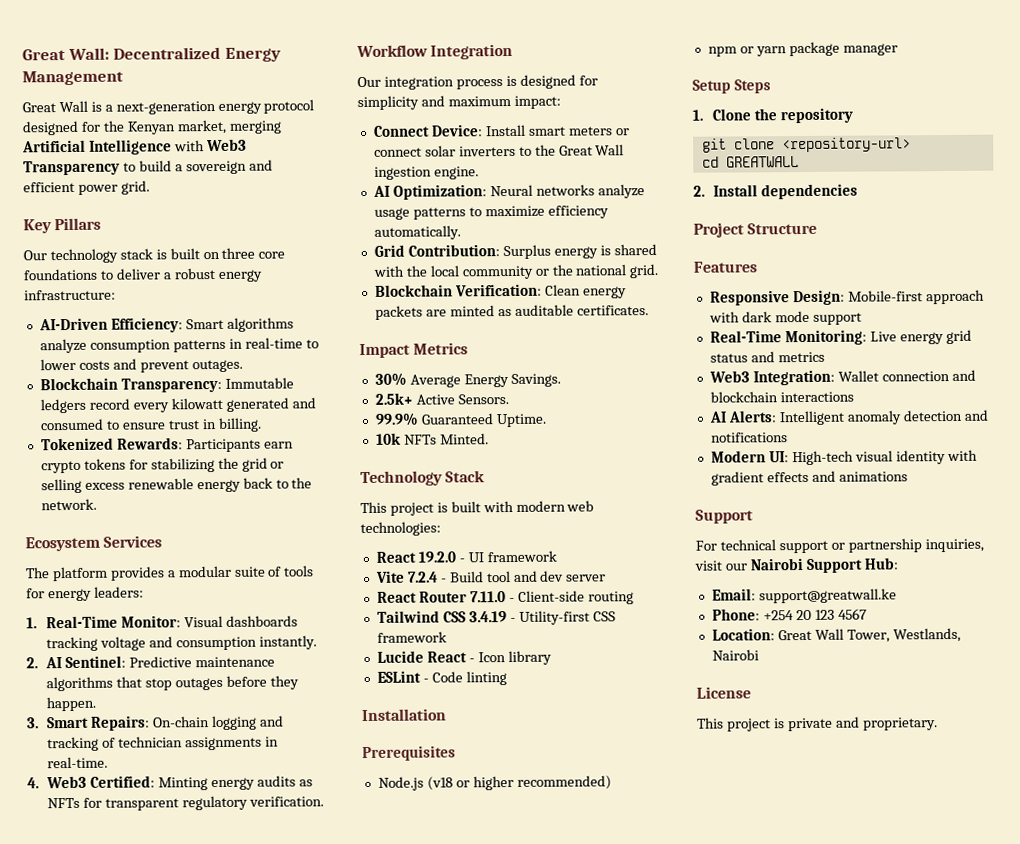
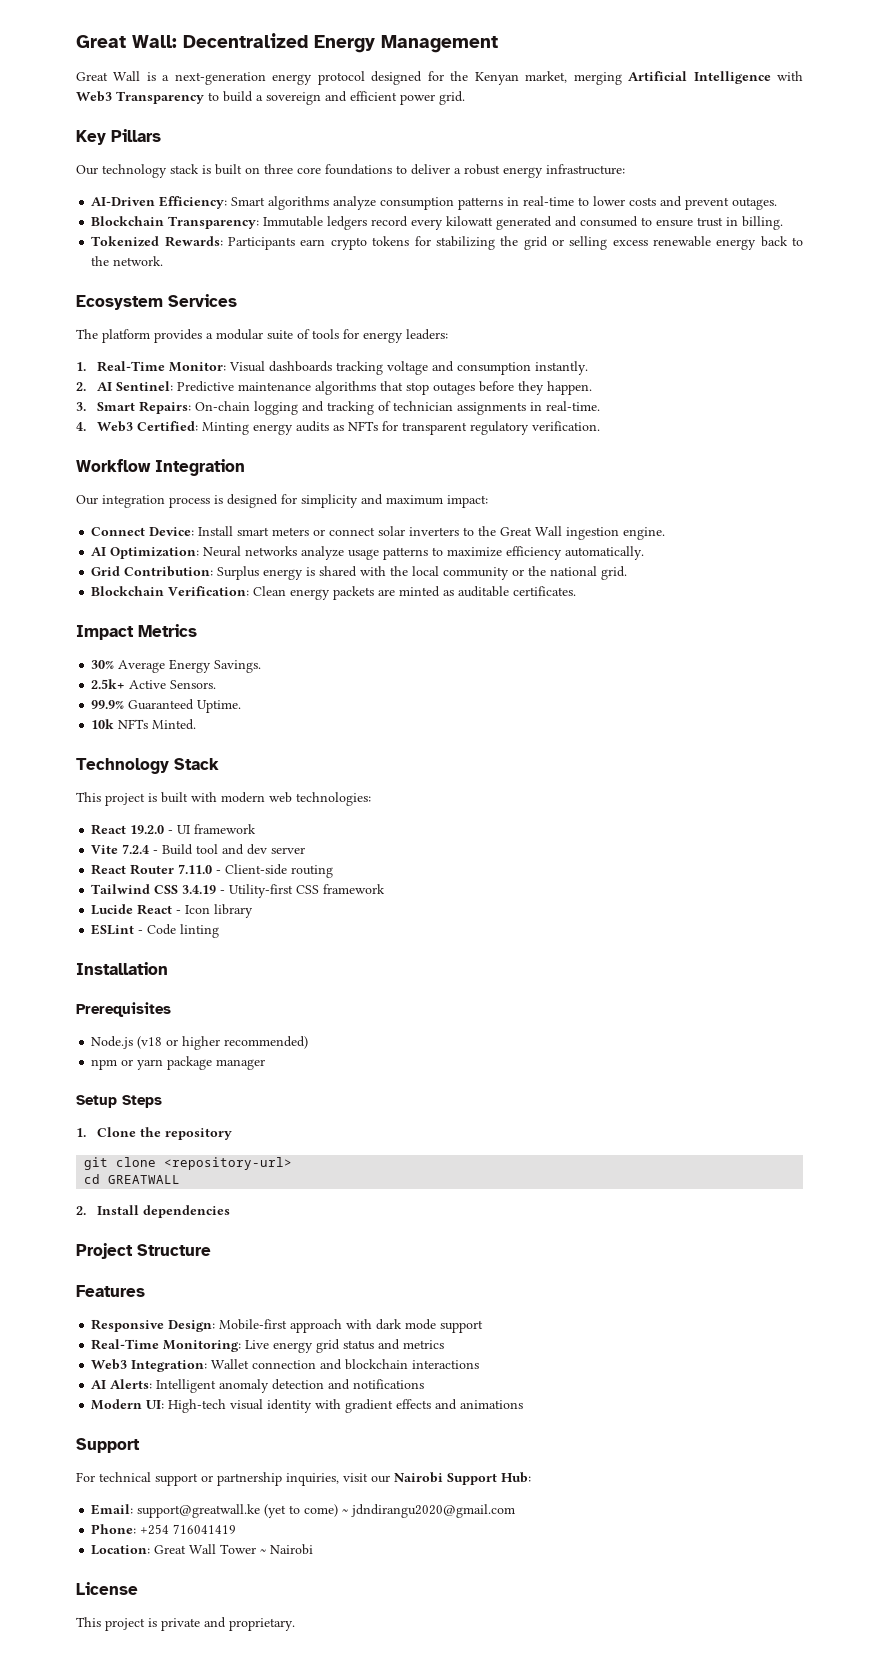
- Email: support@greatwall.ke
+ Email: support@greatwall.ke (yet to come) ~ jdndirangu2020@gmail.com
- Phone: +254 20 123 4567
+ Phone: +254 716041419
- Location: Great Wall Tower, Westlands, Nairobi
+ Location: Great Wall Tower ~ Nairobi

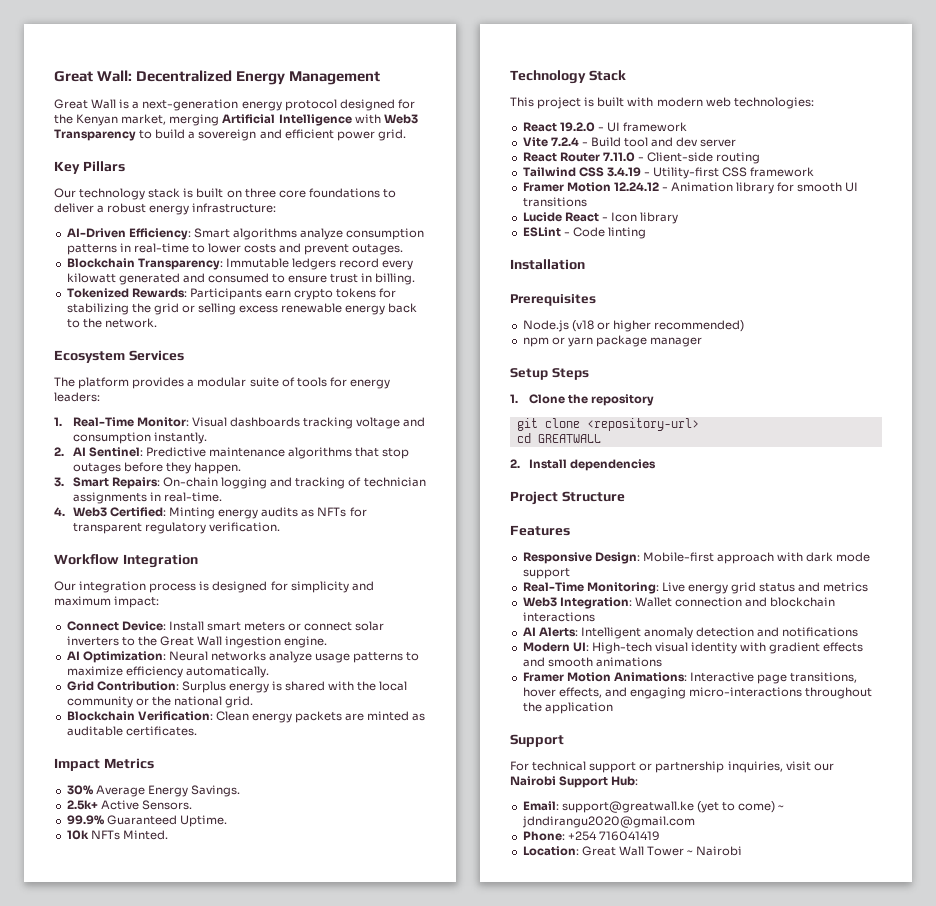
+ Framer Motion 12.24.12 - Animation library for smooth UI transitions
- Modern UI: High-tech visual identity with gradient effects and animations
+ Modern UI: High-tech visual identity with gradient effects and smooth animations
+ Framer Motion Animations: Interactive page transitions, hover effects, and engaging micro-interactions throughout the application
- License
- This project is private and proprietary.

